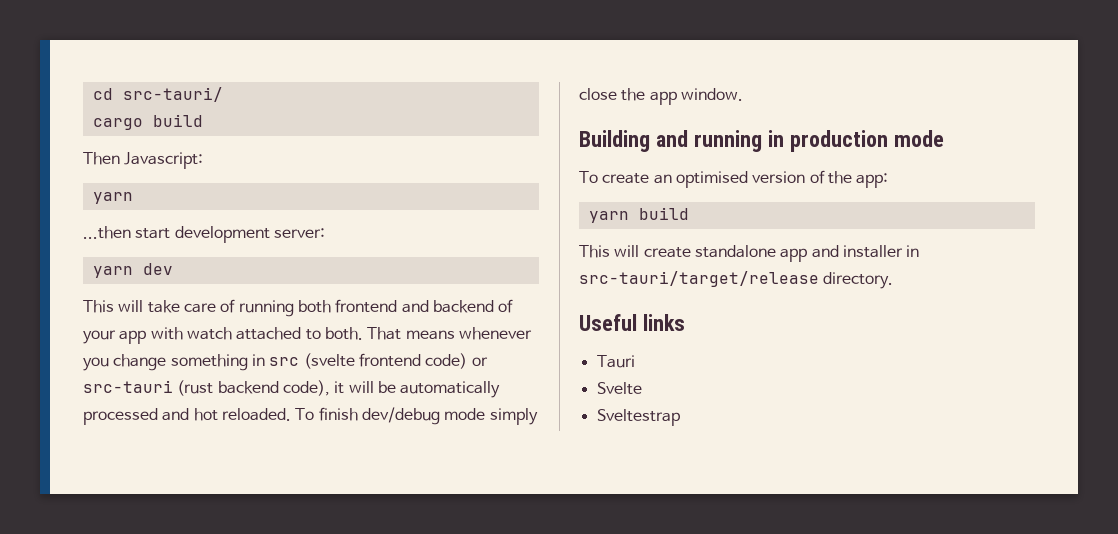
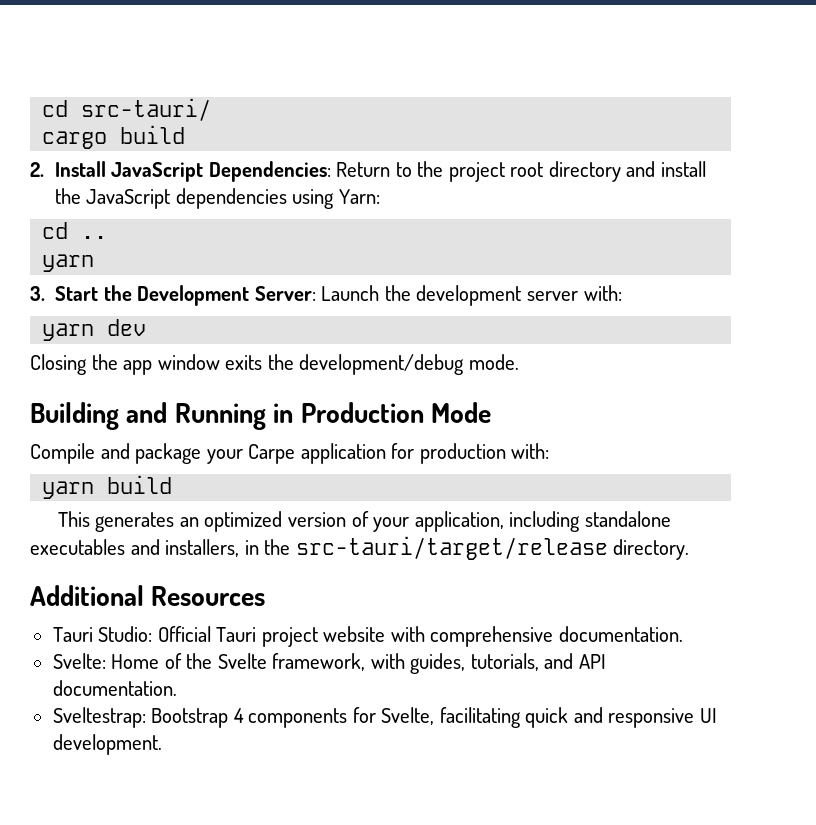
- Then Javascript:
+ 2. Install JavaScript Dependencies: Return to the project root directory and install the JavaScript dependencies using Yarn:
+ cd ..
  yarn
- ...then start development server:
+ 3. Start the Development Server: Launch the development server with:
  yarn dev
- This will take care of running both frontend and backend of your app with watch attached to both. That means whenever you change something in src (svelte frontend code) or src-tauri (rust backend code), it will be automatically processed and hot reloaded. To finish dev/debug mode simply close the app window.
- Building and running in production mode
- To create an optimised version of the app:
+ Closing the app window exits the development/debug mode.
+ Building and Running in Production Mode
+ Compile and package your Carpe application for production with:
  yarn build
- This will create standalone app and installer in src-tauri/target/release directory.
+ This generates an optimized version of your application, including standalone executables and installers, in the src-tauri/target/release directory.
- Useful links
- Tauri
- Svelte
- Sveltestrap
+ Additional Resources
+ Tauri Studio: Official Tauri project website with comprehensive documentation.
+ Svelte: Home of the Svelte framework, with guides, tutorials, and API documentation.
+ Sveltestrap: Bootstrap 4 components for Svelte, facilitating quick and responsive UI development.

